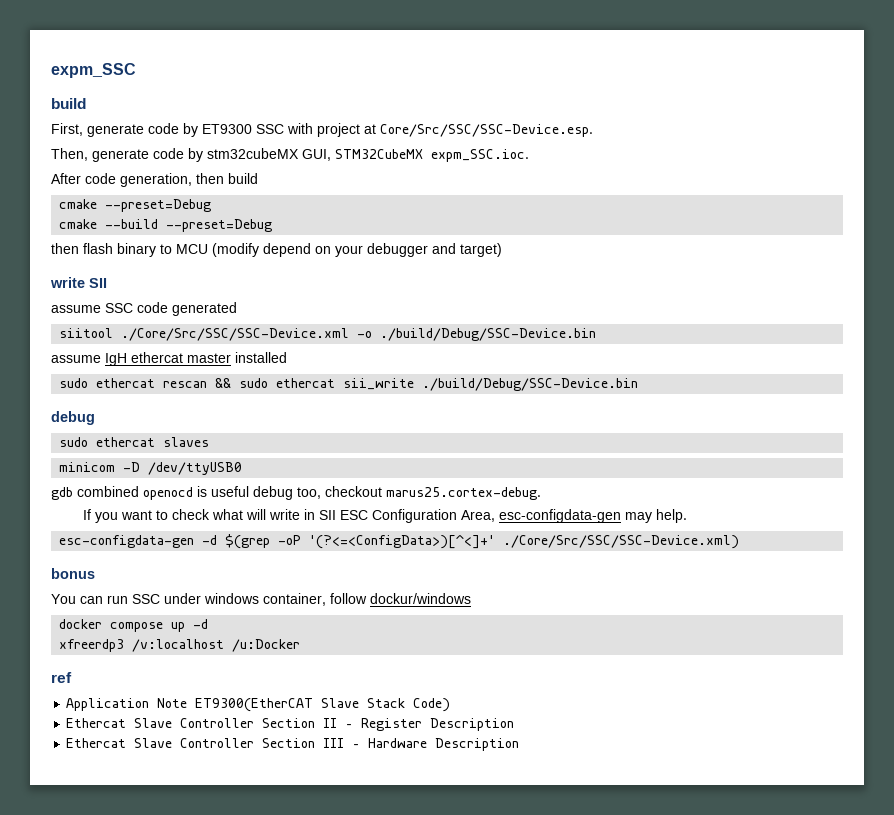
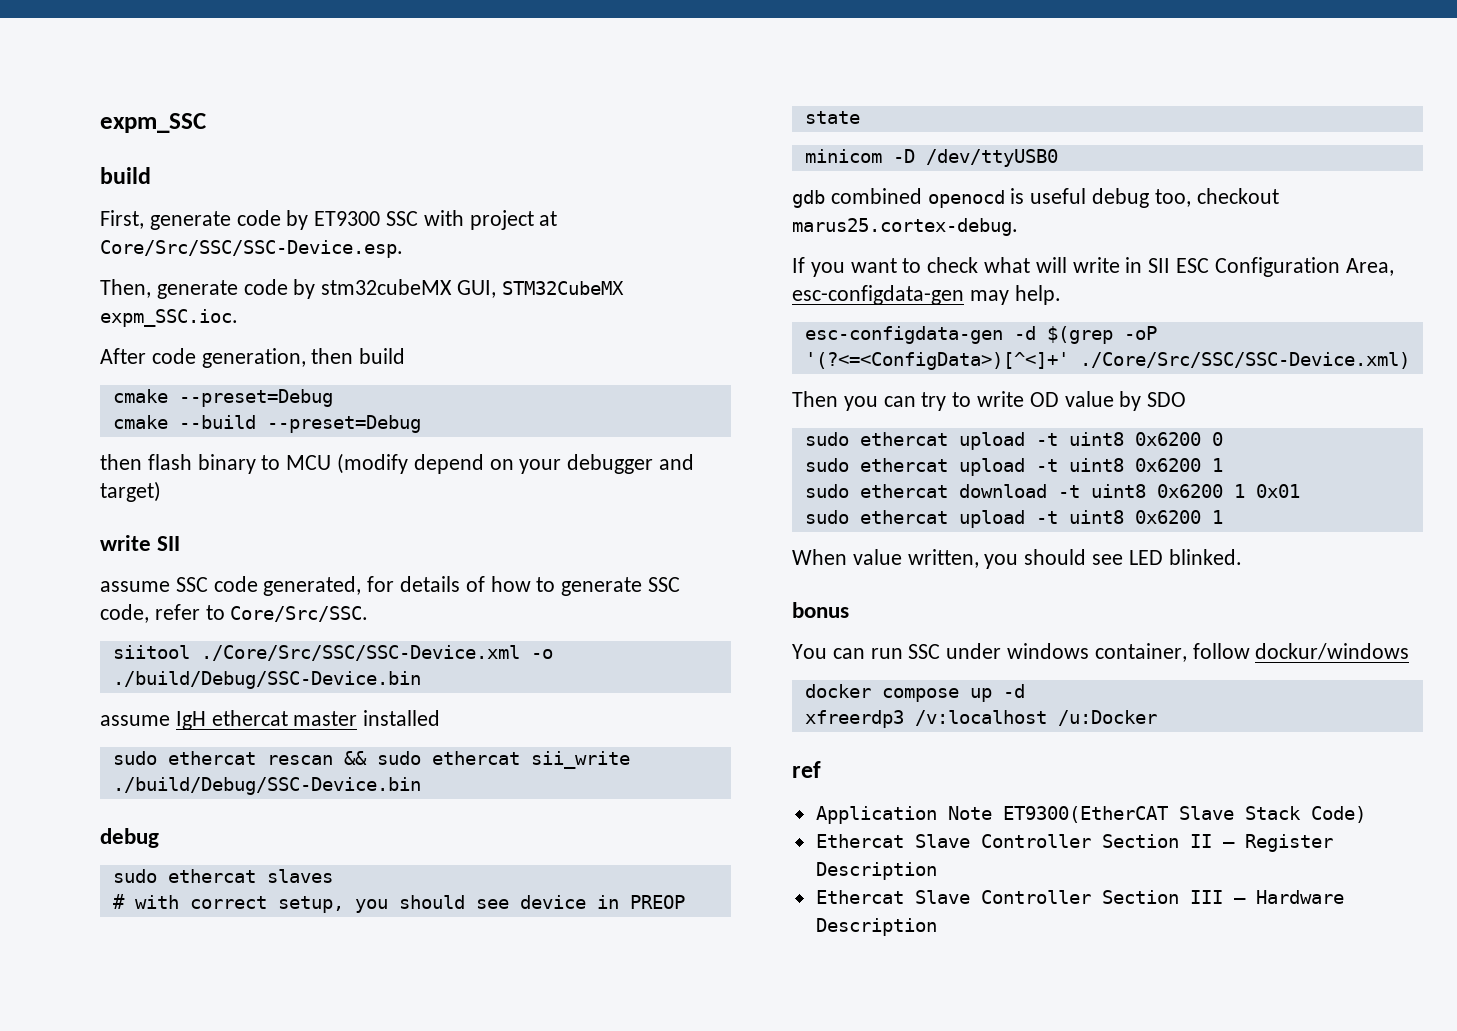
- assume SSC code generated
+ assume SSC code generated, for details of how to generate SSC code, refer to Core/Src/SSC.
+ # with correct setup, you should see device in PREOP state
+ Then you can try to write OD value by SDO
+ sudo ethercat upload -t uint8 0x6200 0
+ sudo ethercat upload -t uint8 0x6200 1
+ sudo ethercat download -t uint8 0x6200 1 0x01
+ sudo ethercat upload -t uint8 0x6200 1
+ When value written, you should see LED blinked.

